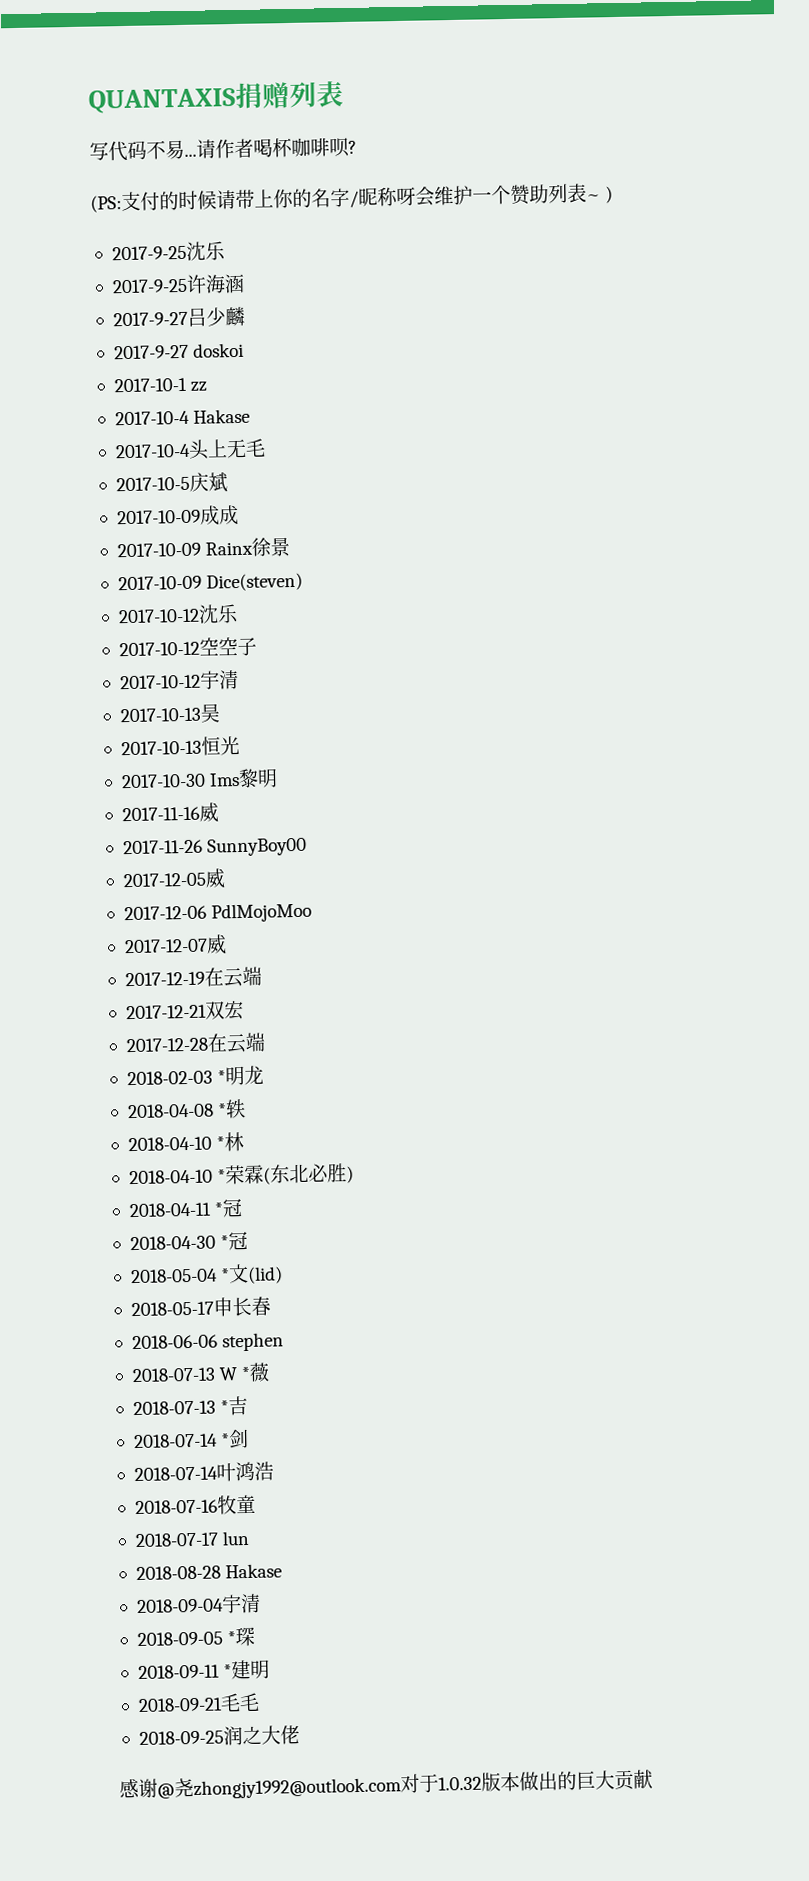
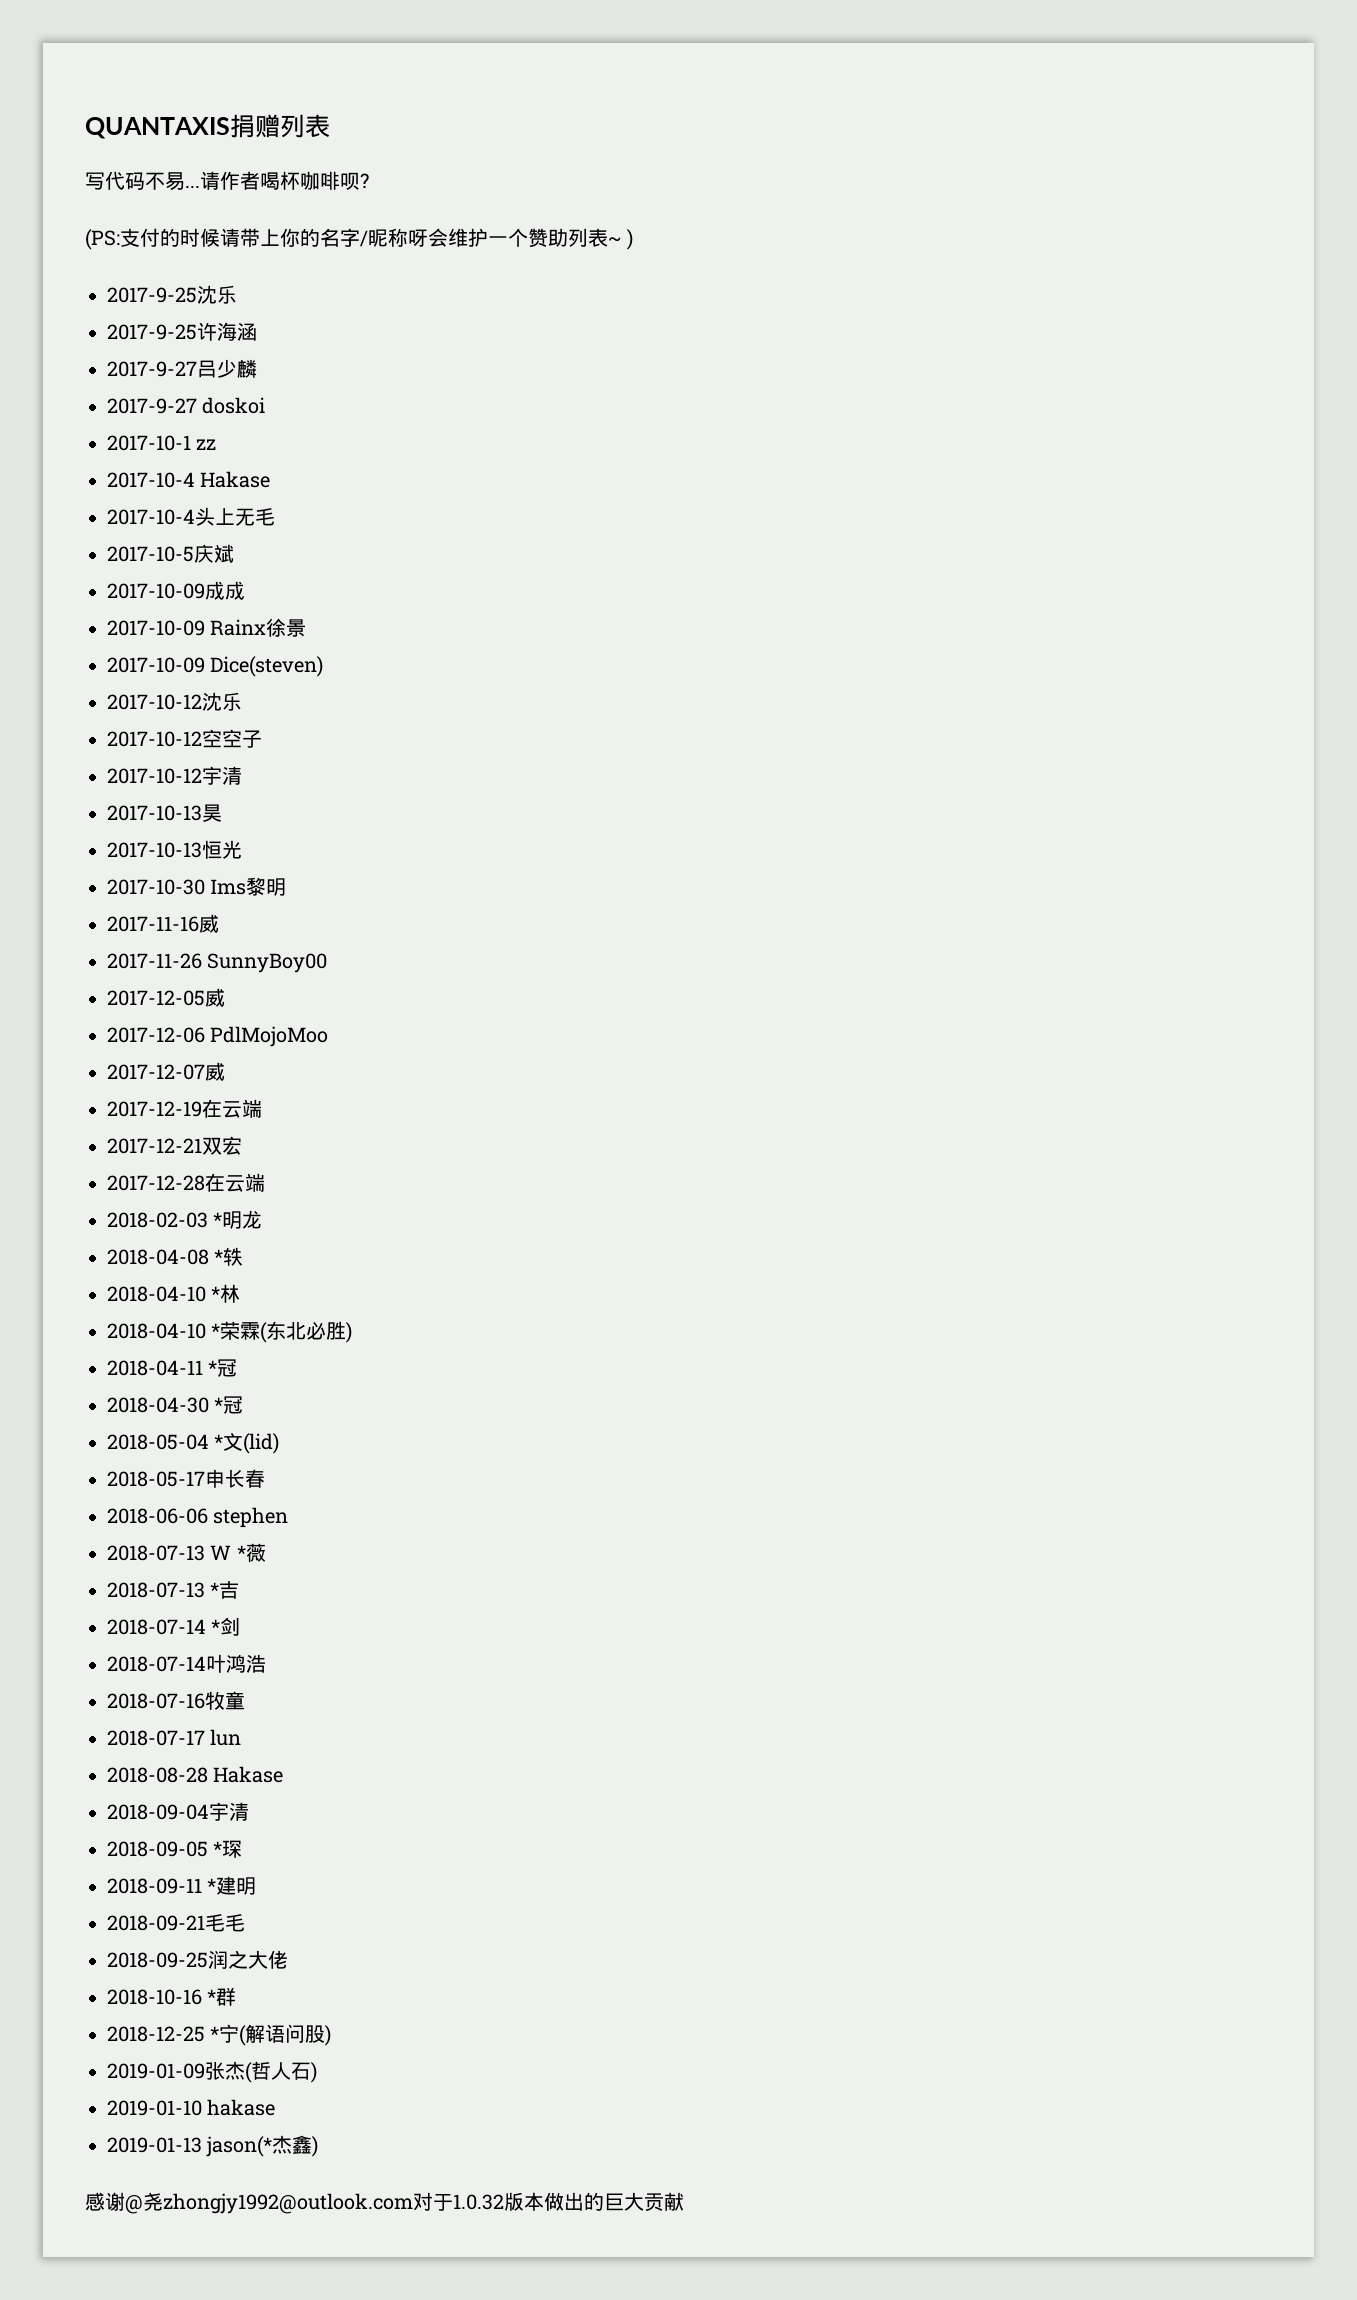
+ 2018-10-16 *群
+ 2018-12-25 *宁(解语问股)
+ 2019-01-09张杰(哲人石)
+ 2019-01-10 hakase
+ 2019-01-13 jason(*杰鑫)

